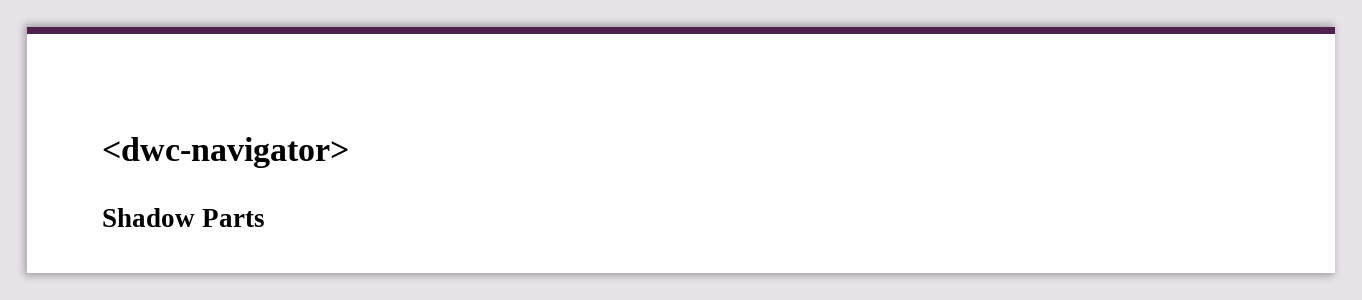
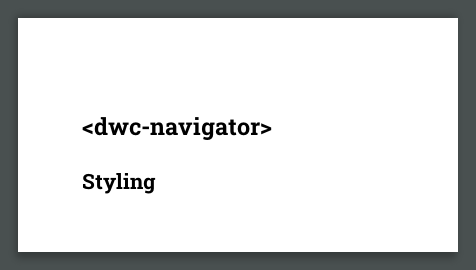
- Shadow Parts
+ Styling

